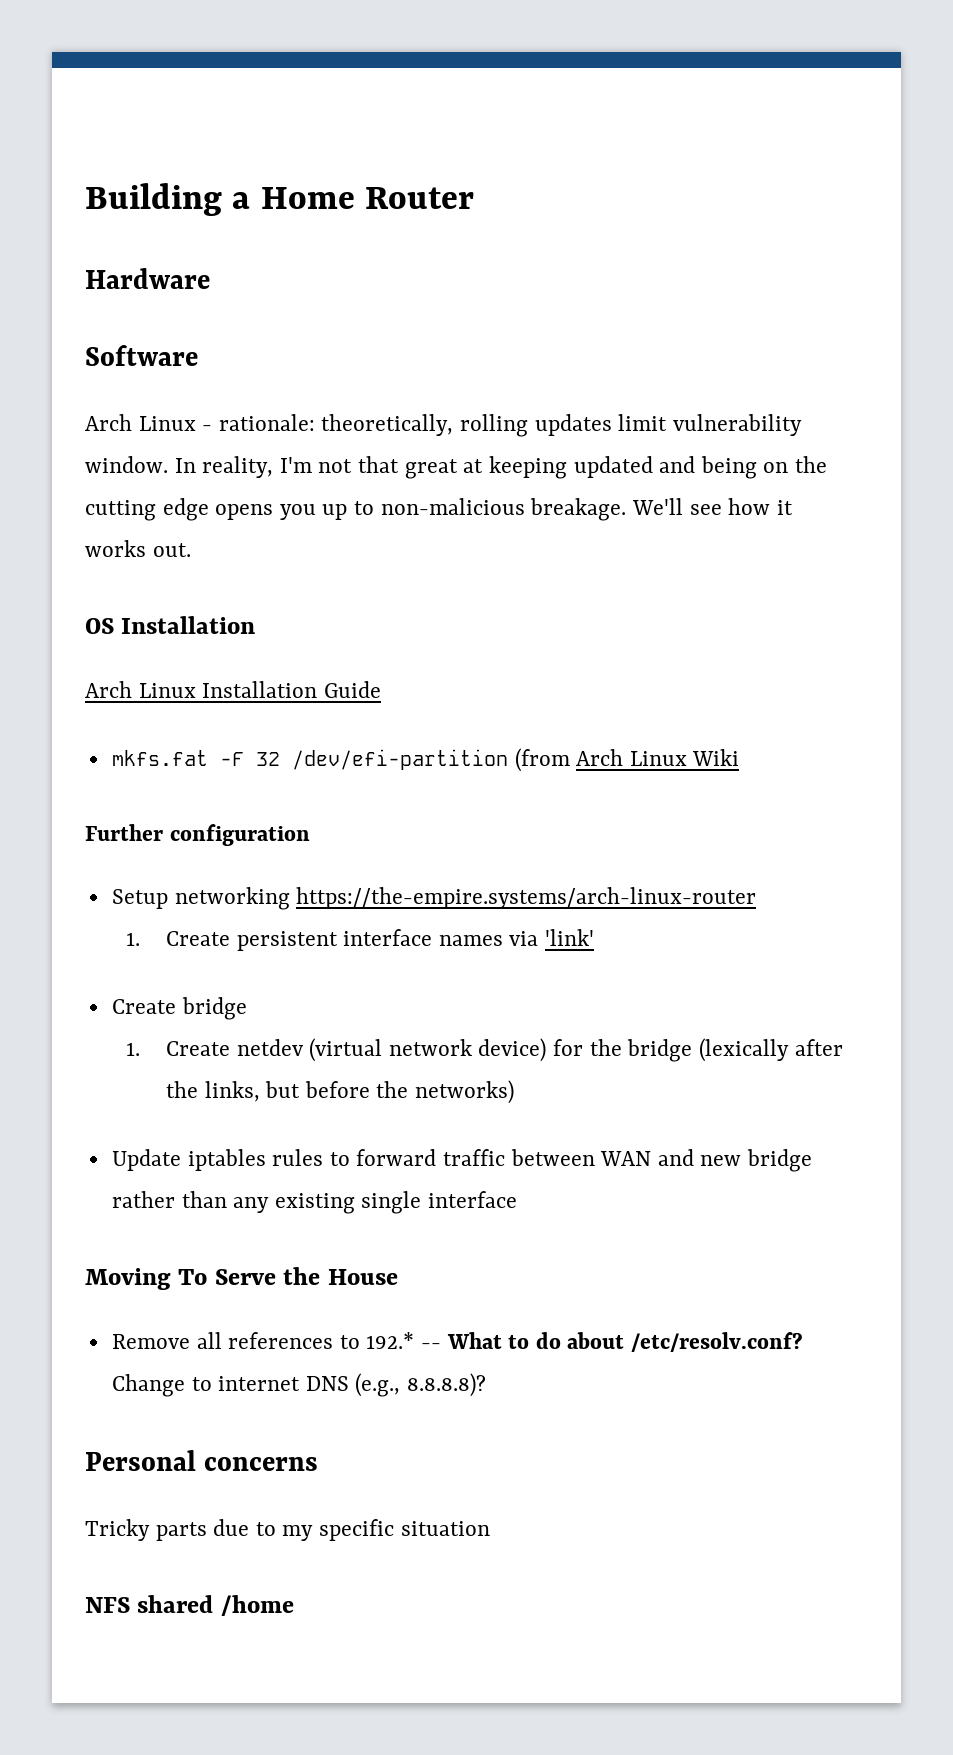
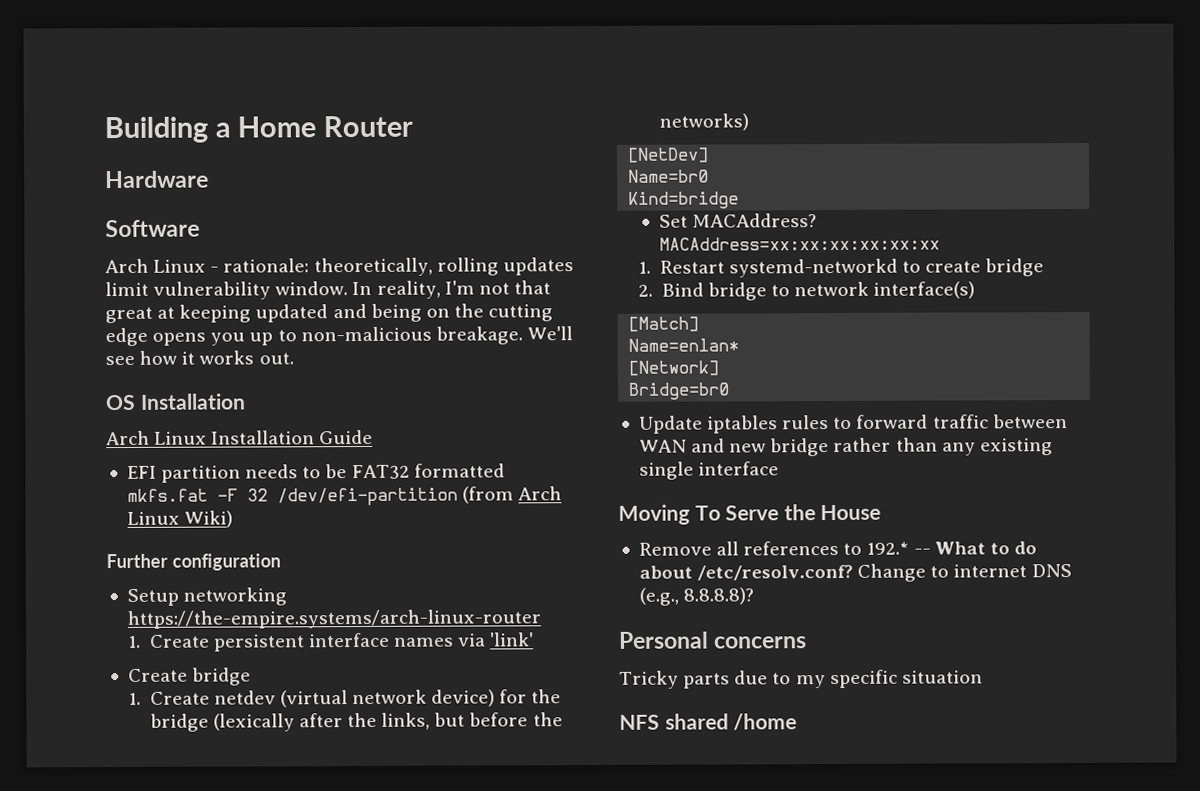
- mkfs.fat -F 32 /dev/efi-partition (from Arch Linux Wiki
+ EFI partition needs to be FAT32 formatted mkfs.fat -F 32 /dev/efi-partition (from Arch Linux Wiki)
+ [NetDev]
+ Name=br0
+ Kind=bridge
+ Set MACAddress? MACAddress=xx:xx:xx:xx:xx:xx
+ 1. Restart systemd-networkd to create bridge
+ 2. Bind bridge to network interface(s)
+ [Match]
+ Name=enlan*
+ [Network]
+ Bridge=br0

